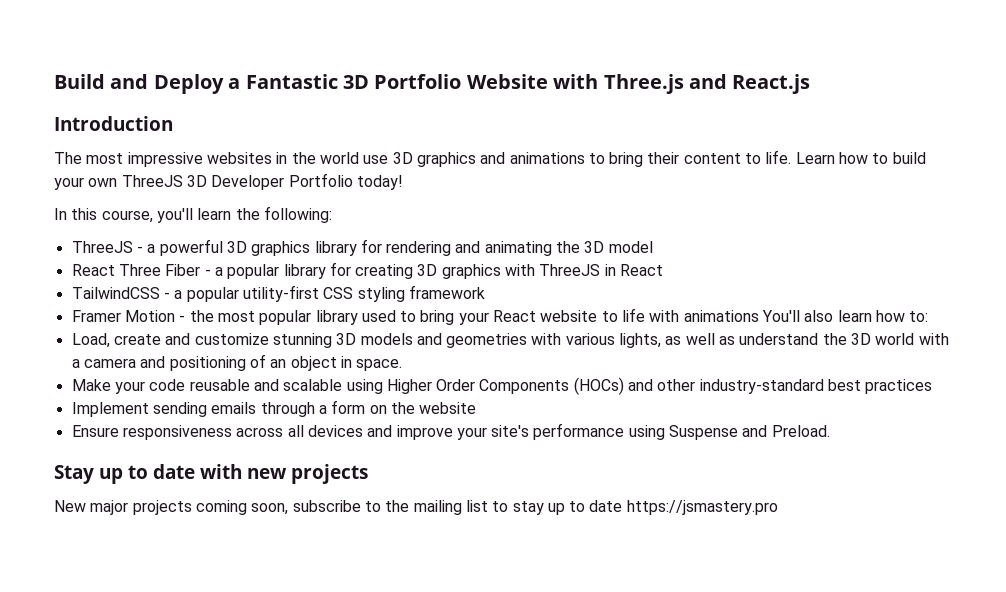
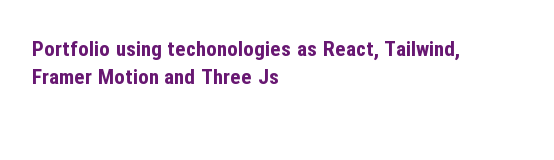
- Build and Deploy a Fantastic 3D Portfolio Website with Three.js and React.js
- Introduction
- The most impressive websites in the world use 3D graphics and animations to bring their content to life. Learn how to build your own ThreeJS 3D Developer Portfolio today!
- In this course, you'll learn the following:
- ThreeJS - a powerful 3D graphics library for rendering and animating the 3D model
- React Three Fiber - a popular library for creating 3D graphics with ThreeJS in React
- TailwindCSS - a popular utility-first CSS styling framework
- Framer Motion - the most popular library used to bring your React website to life with animations You'll also learn how to:
- Load, create and customize stunning 3D models and geometries with various lights, as well as understand the 3D world with a camera and positioning of an object in space.
- Make your code reusable and scalable using Higher Order Components (HOCs) and other industry-standard best practices
- Implement sending emails through a form on the website
- Ensure responsiveness across all devices and improve your site's performance using Suspense and Preload.
- Stay up to date with new projects
- New major projects coming soon, subscribe to the mailing list to stay up to date https://jsmastery.pro
+ Portfolio using techonologies as React, Tailwind, Framer Motion and Three Js

